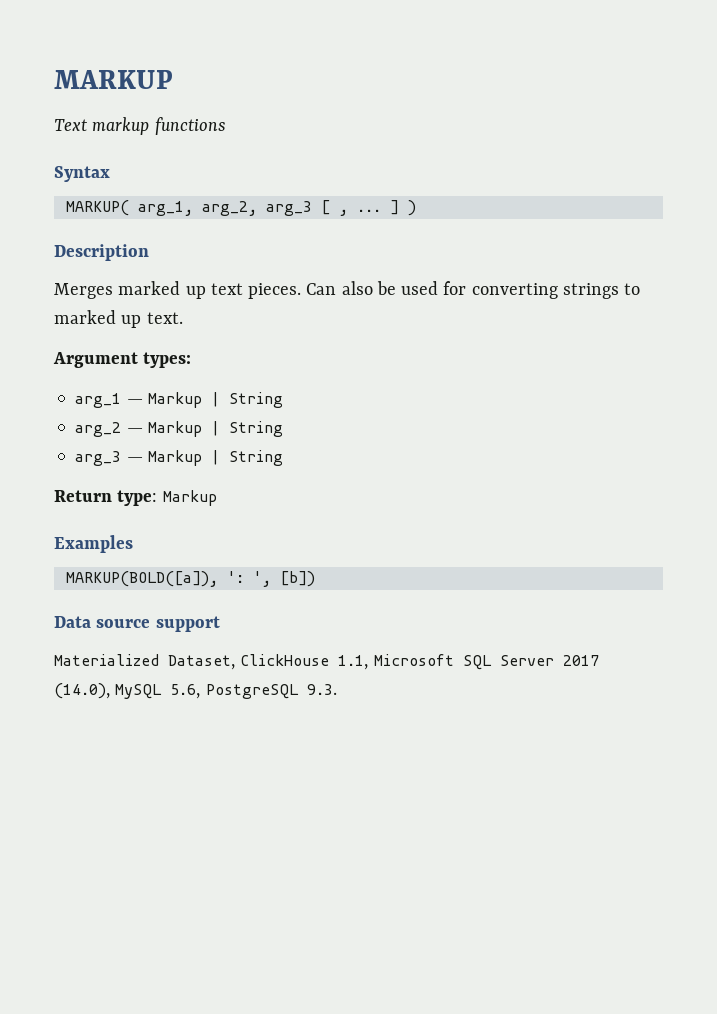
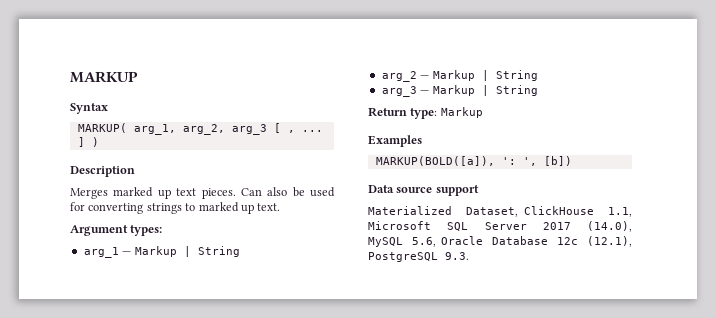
- Text markup functions
- Materialized Dataset, ClickHouse 1.1, Microsoft SQL Server 2017 (14.0), MySQL 5.6, PostgreSQL 9.3.
+ Materialized Dataset, ClickHouse 1.1, Microsoft SQL Server 2017 (14.0), MySQL 5.6, Oracle Database 12c (12.1), PostgreSQL 9.3.

